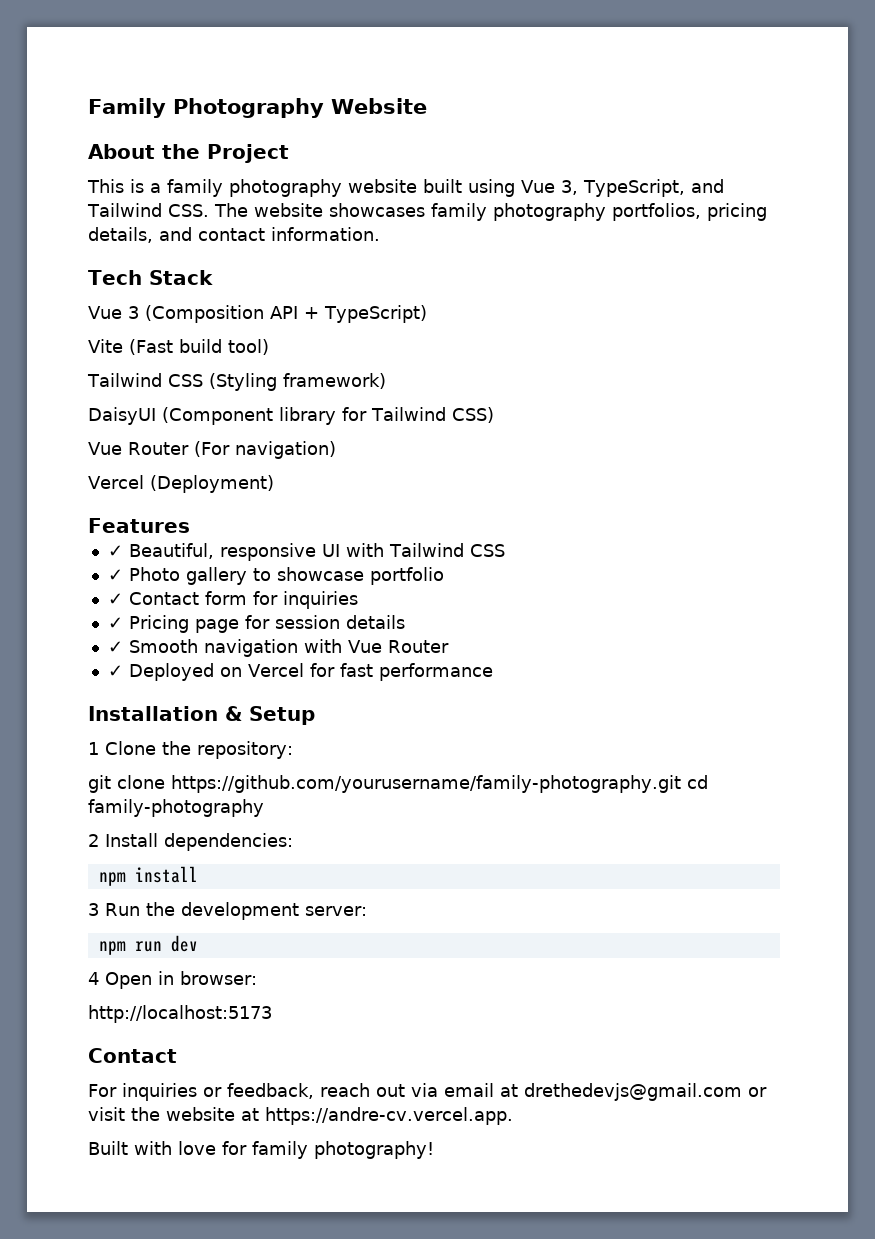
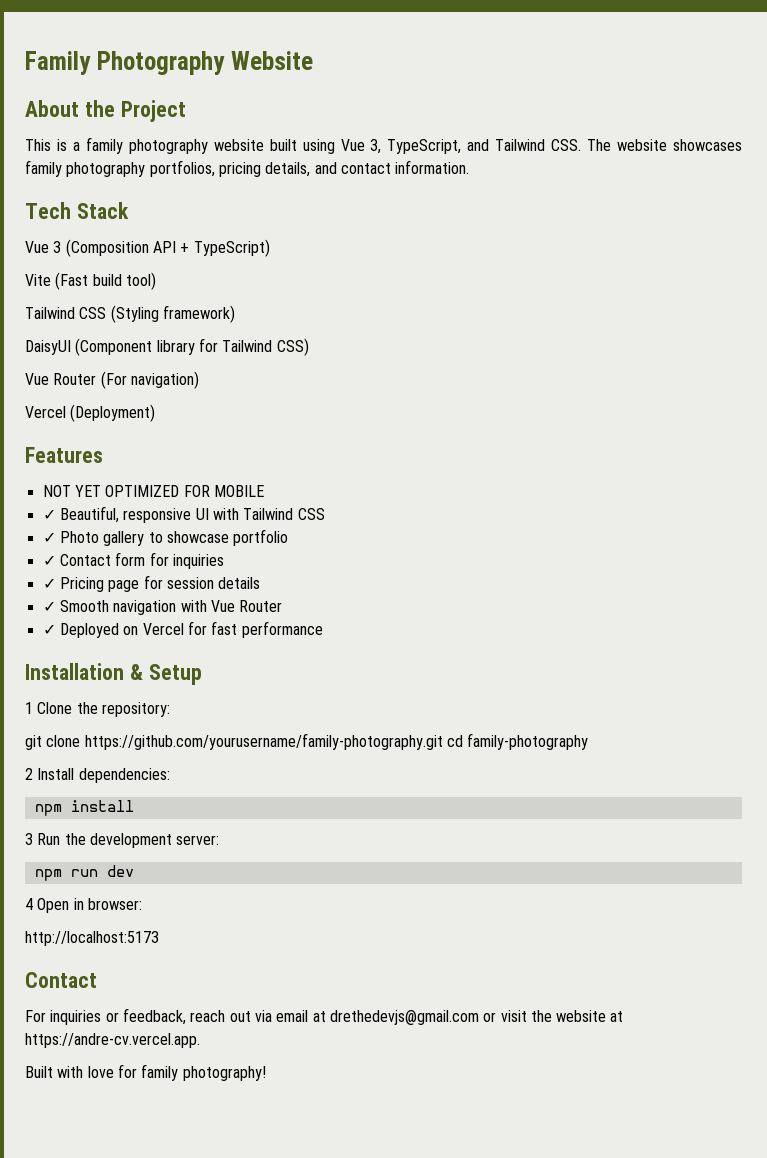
+ NOT YET OPTIMIZED FOR MOBILE

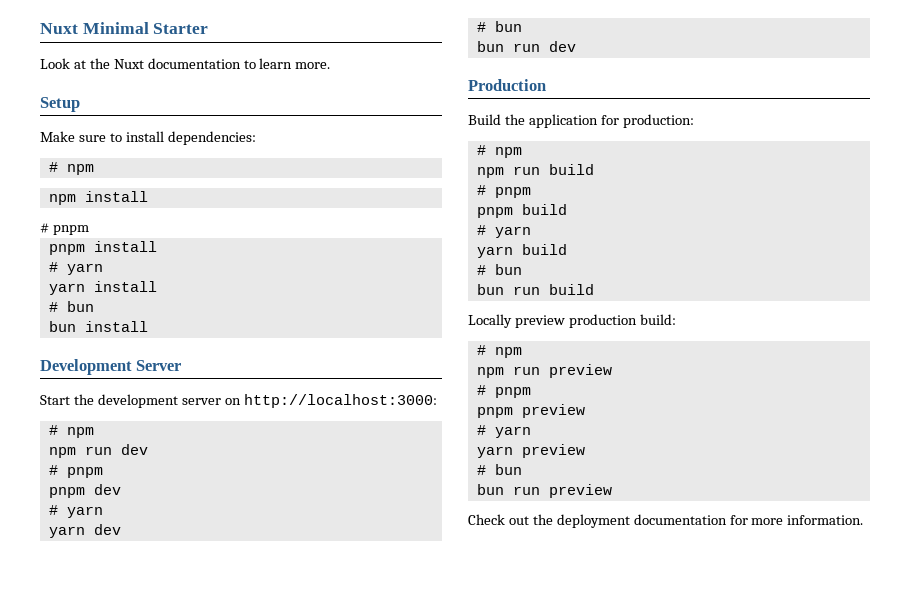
- Family Photography Website
- About the Project
- This is a family photography website built using Vue 3, TypeScript, and Tailwind CSS. The website showcases family photography portfolios, pricing details, and contact information.
- Tech Stack
- Vue 3 (Composition API + TypeScript)
- Vite (Fast build tool)
- Tailwind CSS (Styling framework)
- DaisyUI (Component library for Tailwind CSS)
- Vue Router (For navigation)
- Vercel (Deployment)
- Features
- NOT YET OPTIMIZED FOR MOBILE
- ✓ Beautiful, responsive UI with Tailwind CSS
- ✓ Photo gallery to showcase portfolio
- ✓ Contact form for inquiries
- ✓ Pricing page for session details
- ✓ Smooth navigation with Vue Router
- ✓ Deployed on Vercel for fast performance
- Installation & Setup
- 1 Clone the repository:
- git clone https://github.com/yourusername/family-photography.git cd family-photography
- 2 Install dependencies:
+ Nuxt Minimal Starter
+ Look at the Nuxt documentation to learn more.
+ Setup
+ Make sure to install dependencies:
+ # npm
  npm install
- 3 Run the development server:
+ # pnpm
+ pnpm install
+ # yarn
+ yarn install
+ # bun
+ bun install
+ Development Server
+ Start the development server on http://localhost:3000:
+ # npm
  npm run dev
- 4 Open in browser:
- http://localhost:5173
- Contact
- For inquiries or feedback, reach out via email at drethedevjs@gmail.com or visit the website at https://andre-cv.vercel.app.
- Built with love for family photography!
+ # pnpm
+ pnpm dev
+ # yarn
+ yarn dev
+ # bun
+ bun run dev
+ Production
+ Build the application for production:
+ # npm
+ npm run build
+ # pnpm
+ pnpm build
+ # yarn
+ yarn build
+ # bun
+ bun run build
+ Locally preview production build:
+ # npm
+ npm run preview
+ # pnpm
+ pnpm preview
+ # yarn
+ yarn preview
+ # bun
+ bun run preview
+ Check out the deployment documentation for more information.

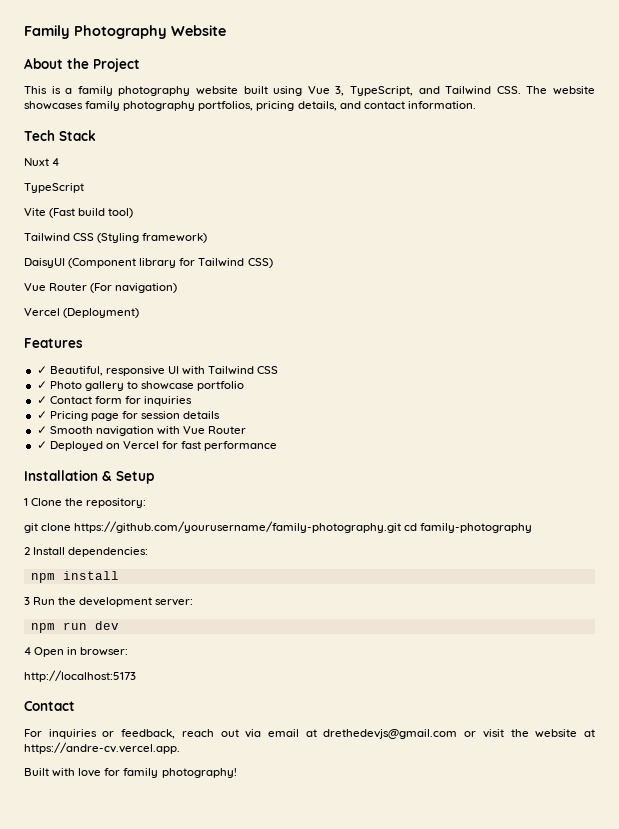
- Nuxt Minimal Starter
- Look at the Nuxt documentation to learn more.
- Setup
- Make sure to install dependencies:
- # npm
+ Family Photography Website
+ About the Project
+ This is a family photography website built using Vue 3, TypeScript, and Tailwind CSS. The website showcases family photography portfolios, pricing details, and contact information.
+ Tech Stack
+ Nuxt 4
+ TypeScript
+ Vite (Fast build tool)
+ Tailwind CSS (Styling framework)
+ DaisyUI (Component library for Tailwind CSS)
+ Vue Router (For navigation)
+ Vercel (Deployment)
+ Features
+ ✓ Beautiful, responsive UI with Tailwind CSS
+ ✓ Photo gallery to showcase portfolio
+ ✓ Contact form for inquiries
+ ✓ Pricing page for session details
+ ✓ Smooth navigation with Vue Router
+ ✓ Deployed on Vercel for fast performance
+ Installation & Setup
+ 1 Clone the repository:
+ git clone https://github.com/yourusername/family-photography.git cd family-photography
+ 2 Install dependencies:
  npm install
- # pnpm
- pnpm install
- # yarn
- yarn install
- # bun
- bun install
- Development Server
- Start the development server on http://localhost:3000:
- # npm
+ 3 Run the development server:
  npm run dev
- # pnpm
- pnpm dev
- # yarn
- yarn dev
- # bun
- bun run dev
- Production
- Build the application for production:
- # npm
- npm run build
- # pnpm
- pnpm build
- # yarn
- yarn build
- # bun
- bun run build
- Locally preview production build:
- # npm
- npm run preview
- # pnpm
- pnpm preview
- # yarn
- yarn preview
- # bun
- bun run preview
- Check out the deployment documentation for more information.
+ 4 Open in browser:
+ http://localhost:5173
+ Contact
+ For inquiries or feedback, reach out via email at drethedevjs@gmail.com or visit the website at https://andre-cv.vercel.app.
+ Built with love for family photography!

